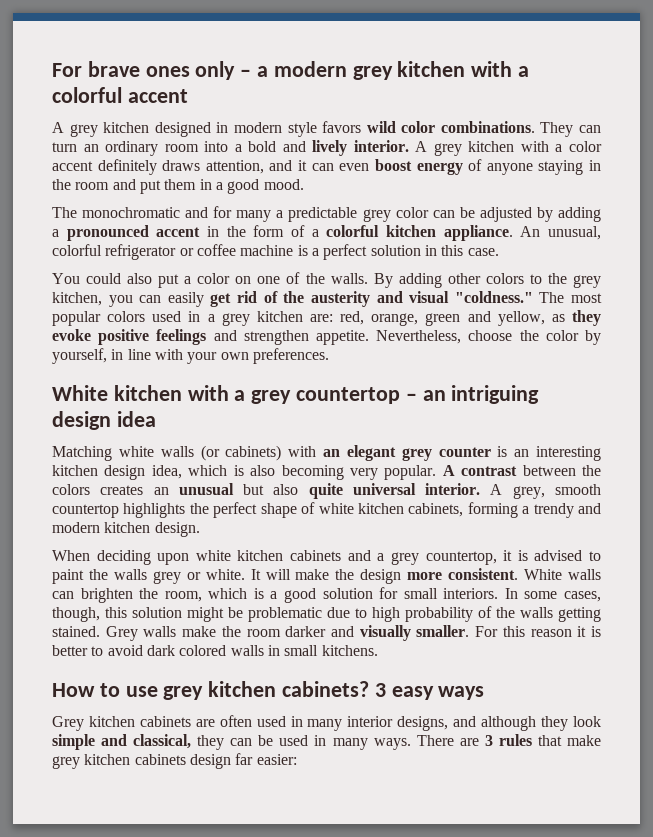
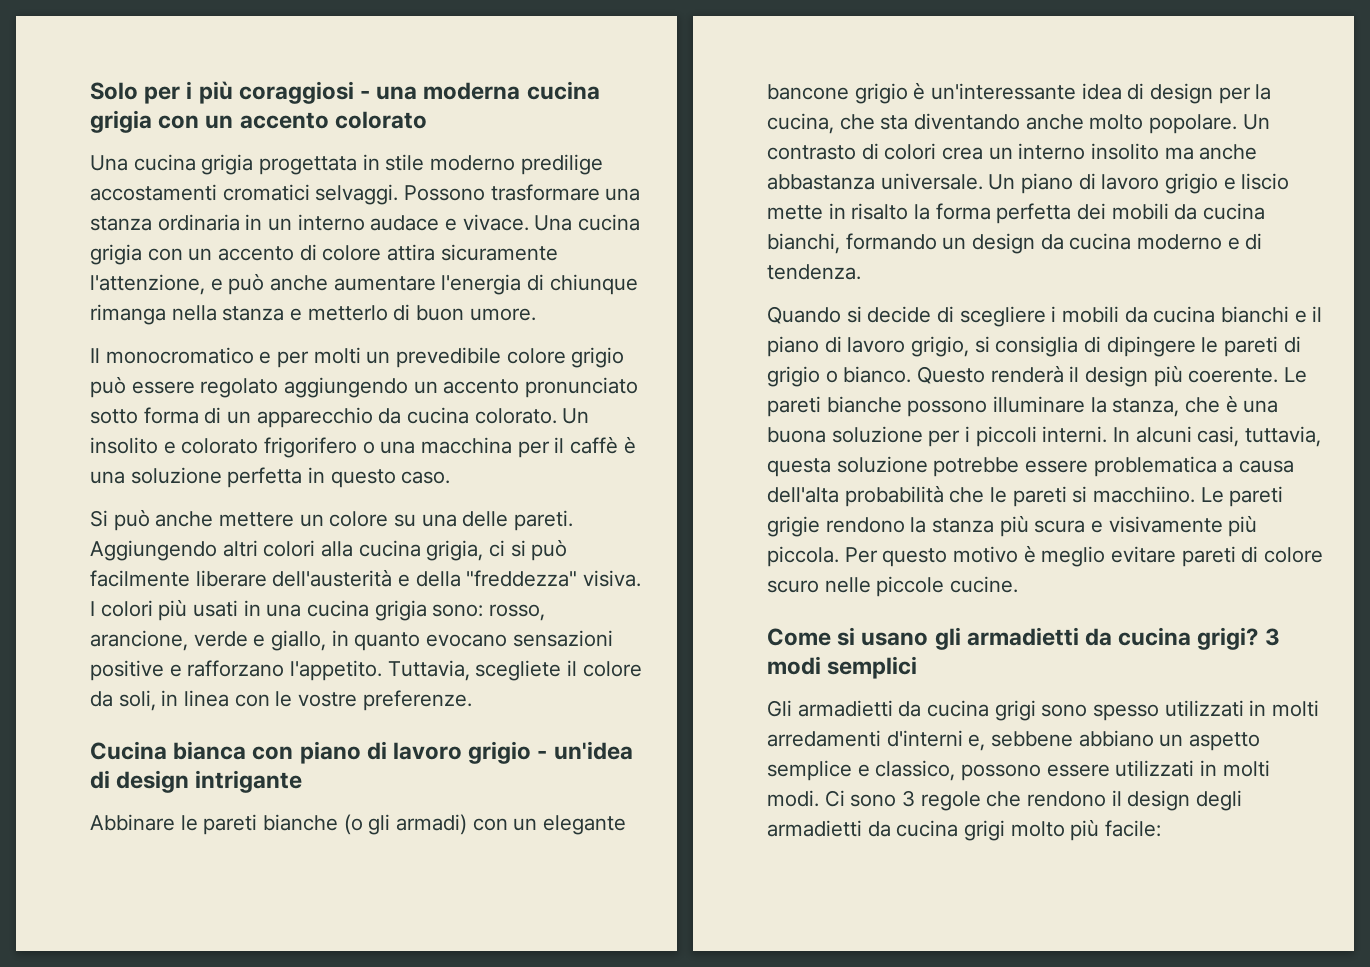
- For brave ones only – a modern grey kitchen with a colorful accent
- A grey kitchen designed in modern style favors wild color combinations. They can turn an ordinary room into a bold and lively interior. A grey kitchen with a color accent definitely draws attention, and it can even boost energy of anyone staying in the room and put them in a good mood.
- The monochromatic and for many a predictable grey color can be adjusted by adding a pronounced accent in the form of a colorful kitchen appliance. An unusual, colorful refrigerator or coffee machine is a perfect solution in this case.
- You could also put a color on one of the walls. By adding other colors to the grey kitchen, you can easily get rid of the austerity and visual "coldness." The most popular colors used in a grey kitchen are: red, orange, green and yellow, as they evoke positive feelings and strengthen appetite. Nevertheless, choose the color by yourself, in line with your own preferences.
- White kitchen with a grey countertop – an intriguing design idea
- Matching white walls (or cabinets) with an elegant grey counter is an interesting kitchen design idea, which is also becoming very popular. A contrast between the colors creates an unusual but also quite universal interior. A grey, smooth countertop highlights the perfect shape of white kitchen cabinets, forming a trendy and modern kitchen design.
- When deciding upon white kitchen cabinets and a grey countertop, it is advised to paint the walls grey or white. It will make the design more consistent. White walls can brighten the room, which is a good solution for small interiors. In some cases, though, this solution might be problematic due to high probability of the walls getting stained. Grey walls make the room darker and visually smaller. For this reason it is better to avoid dark colored walls in small kitchens.
- How to use grey kitchen cabinets? 3 easy ways
- Grey kitchen cabinets are often used in many interior designs, and although they look simple and classical, they can be used in many ways. There are 3 rules that make grey kitchen cabinets design far easier:
+ Solo per i più coraggiosi - una moderna cucina grigia con un accento colorato
+ Una cucina grigia progettata in stile moderno predilige accostamenti cromatici selvaggi. Possono trasformare una stanza ordinaria in un interno audace e vivace. Una cucina grigia con un accento di colore attira sicuramente l'attenzione, e può anche aumentare l'energia di chiunque rimanga nella stanza e metterlo di buon umore.
+ Il monocromatico e per molti un prevedibile colore grigio può essere regolato aggiungendo un accento pronunciato sotto forma di un apparecchio da cucina colorato. Un insolito e colorato frigorifero o una macchina per il caffè è una soluzione perfetta in questo caso.
+ Si può anche mettere un colore su una delle pareti. Aggiungendo altri colori alla cucina grigia, ci si può facilmente liberare dell'austerità e della "freddezza" visiva. I colori più usati in una cucina grigia sono: rosso, arancione, verde e giallo, in quanto evocano sensazioni positive e rafforzano l'appetito. Tuttavia, scegliete il colore da soli, in linea con le vostre preferenze.
+ Cucina bianca con piano di lavoro grigio - un'idea di design intrigante
+ Abbinare le pareti bianche (o gli armadi) con un elegante bancone grigio è un'interessante idea di design per la cucina, che sta diventando anche molto popolare. Un contrasto di colori crea un interno insolito ma anche abbastanza universale. Un piano di lavoro grigio e liscio mette in risalto la forma perfetta dei mobili da cucina bianchi, formando un design da cucina moderno e di tendenza.
+ Quando si decide di scegliere i mobili da cucina bianchi e il piano di lavoro grigio, si consiglia di dipingere le pareti di grigio o bianco. Questo renderà il design più coerente. Le pareti bianche possono illuminare la stanza, che è una buona soluzione per i piccoli interni. In alcuni casi, tuttavia, questa soluzione potrebbe essere problematica a causa dell'alta probabilità che le pareti si macchiino. Le pareti grigie rendono la stanza più scura e visivamente più piccola. Per questo motivo è meglio evitare pareti di colore scuro nelle piccole cucine.
+ Come si usano gli armadietti da cucina grigi? 3 modi semplici
+ Gli armadietti da cucina grigi sono spesso utilizzati in molti arredamenti d'interni e, sebbene abbiano un aspetto semplice e classico, possono essere utilizzati in molti modi. Ci sono 3 regole che rendono il design degli armadietti da cucina grigi molto più facile:

